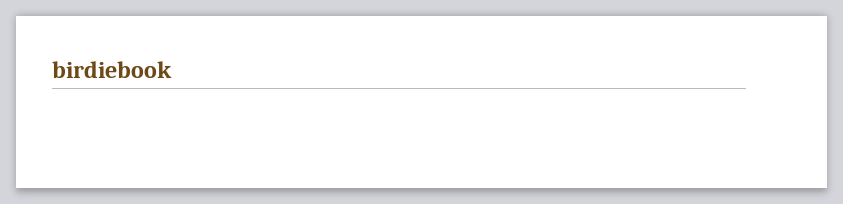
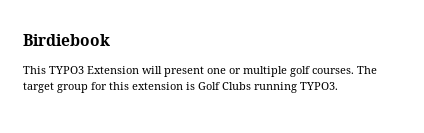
- birdiebook
+ Birdiebook
+ This TYPO3 Extension will present one or multiple golf courses. The target group for this extension is Golf Clubs running TYPO3.

